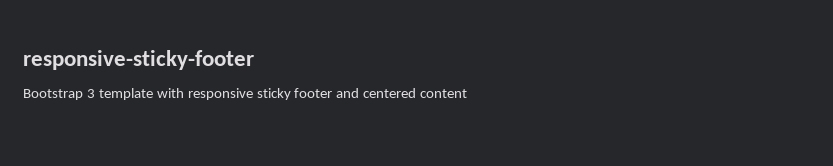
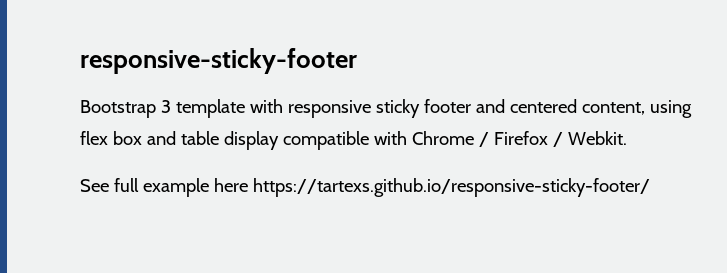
- Bootstrap 3 template with responsive sticky footer and centered content
+ Bootstrap 3 template with responsive sticky footer and centered content, using flex box and table display compatible with Chrome / Firefox / Webkit.
+ See full example here https://tartexs.github.io/responsive-sticky-footer/

